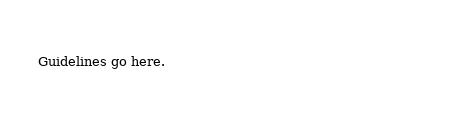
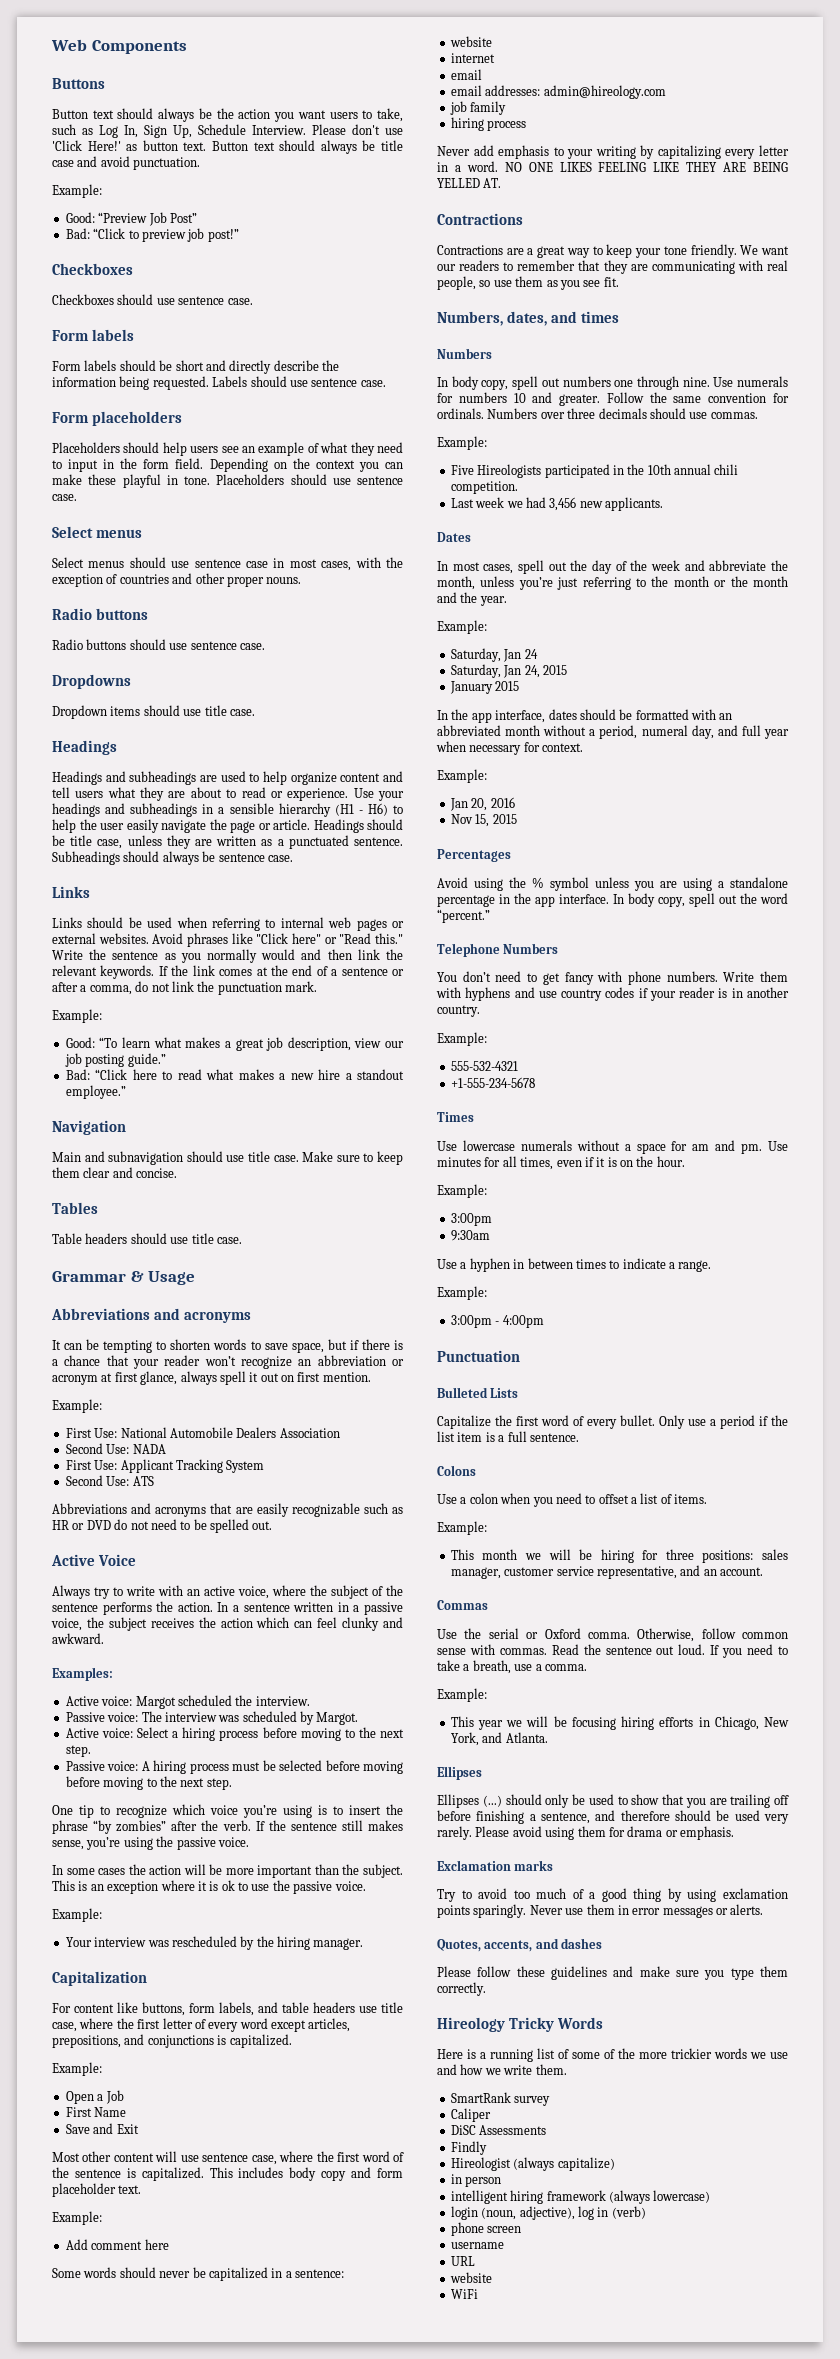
- Guidelines go here.
+ Web Components
+ Buttons
+ Button text should always be the action you want users to take, such as Log In, Sign Up, Schedule Interview. Please don't use 'Click Here!' as button text. Button text should always be title case and avoid punctuation.
+ Example:
+ Good: “Preview Job Post”
+ Bad: “Click to preview job post!”
+ Checkboxes
+ Checkboxes should use sentence case.
+ Form labels
+ Form labels should be short and directly describe the information being requested. Labels should use sentence case.
+ Form placeholders
+ Placeholders should help users see an example of what they need to input in the form field. Depending on the context you can make these playful in tone. Placeholders should use sentence case.
+ Select menus
+ Select menus should use sentence case in most cases, with the exception of countries and other proper nouns.
+ Radio buttons
+ Radio buttons should use sentence case.
+ Dropdowns
+ Dropdown items should use title case.
+ Headings
+ Headings and subheadings are used to help organize content and tell users what they are about to read or experience. Use your headings and subheadings in a sensible hierarchy (H1 - H6) to help the user easily navigate the page or article. Headings should be title case, unless they are written as a punctuated sentence. Subheadings should always be sentence case.
+ Links
+ Links should be used when referring to internal web pages or external websites. Avoid phrases like "Click here" or "Read this." Write the sentence as you normally would and then link the relevant keywords. If the link comes at the end of a sentence or after a comma, do not link the punctuation mark.
+ Example:
+ Good: “To learn what makes a great job description, view our job posting guide.”
+ Bad: “Click here to read what makes a new hire a standout employee.”
+ Navigation
+ Main and subnavigation should use title case. Make sure to keep them clear and concise.
+ Tables
+ Table headers should use title case.
+ Grammar & Usage
+ Abbreviations and acronyms
+ It can be tempting to shorten words to save space, but if there is a chance that your reader won’t recognize an abbreviation or acronym at first glance, always spell it out on first mention.
+ Example:
+ First Use: National Automobile Dealers Association
+ Second Use: NADA
+ First Use: Applicant Tracking System
+ Second Use: ATS
+ Abbreviations and acronyms that are easily recognizable such as HR or DVD do not need to be spelled out.
+ Active Voice
+ Always try to write with an active voice, where the subject of the sentence performs the action. In a sentence written in a passive voice, the subject receives the action which can feel clunky and awkward.
+ Examples:
+ Active voice: Margot scheduled the interview.
+ Passive voice: The interview was scheduled by Margot.
+ Active voice: Select a hiring process before moving to the next step.
+ Passive voice: A hiring process must be selected before moving before moving to the next step.
+ One tip to recognize which voice you’re using is to insert the phrase “by zombies” after the verb. If the sentence still makes sense, you’re using the passive voice.
+ In some cases the action will be more important than the subject. This is an exception where it is ok to use the passive voice.
+ Example:
+ Your interview was rescheduled by the hiring manager.
+ Capitalization
+ For content like buttons, form labels, and table headers use title case, where the first letter of every word except articles, prepositions, and conjunctions is capitalized.
+ Example:
+ Open a Job
+ First Name
+ Save and Exit
+ Most other content will use sentence case, where the first word of the sentence is capitalized. This includes body copy and form placeholder text.
+ Example:
+ Add comment here
+ Some words should never be capitalized in a sentence:
+ website
+ internet
+ email
+ email addresses: admin@hireology.com
+ job family
+ hiring process
+ Never add emphasis to your writing by capitalizing every letter in a word. NO ONE LIKES FEELING LIKE THEY ARE BEING YELLED AT.
+ Contractions
+ Contractions are a great way to keep your tone friendly. We want our readers to remember that they are communicating with real people, so use them as you see fit.
+ Numbers, dates, and times
+ Numbers
+ In body copy, spell out numbers one through nine. Use numerals for numbers 10 and greater. Follow the same convention for ordinals. Numbers over three decimals should use commas.
+ Example:
+ Five Hireologists participated in the 10th annual chili competition.
+ Last week we had 3,456 new applicants.
+ Dates
+ In most cases, spell out the day of the week and abbreviate the month, unless you’re just referring to the month or the month and the year.
+ Example:
+ Saturday, Jan 24
+ Saturday, Jan 24, 2015
+ January 2015
+ In the app interface, dates should be formatted with an abbreviated month without a period, numeral day, and full year when necessary for context.
+ Example:
+ Jan 20, 2016
+ Nov 15, 2015
+ Percentages
+ Avoid using the % symbol unless you are using a standalone percentage in the app interface. In body copy, spell out the word “percent.”
+ Telephone Numbers
+ You don’t need to get fancy with phone numbers. Write them with hyphens and use country codes if your reader is in another country.
+ Example:
+ 555-532-4321
+ +1-555-234-5678
+ Times
+ Use lowercase numerals without a space for am and pm. Use minutes for all times, even if it is on the hour.
+ Example:
+ 3:00pm
+ 9:30am
+ Use a hyphen in between times to indicate a range.
+ Example:
+ 3:00pm - 4:00pm
+ Punctuation
+ Bulleted Lists
+ Capitalize the first word of every bullet. Only use a period if the list item is a full sentence.
+ Colons
+ Use a colon when you need to offset a list of items.
+ Example:
+ This month we will be hiring for three positions: sales manager, customer service representative, and an account.
+ Commas
+ Use the serial or Oxford comma. Otherwise, follow common sense with commas. Read the sentence out loud. If you need to take a breath, use a comma.
+ Example:
+ This year we will be focusing hiring efforts in Chicago, New York, and Atlanta.
+ Ellipses
+ Ellipses (...) should only be used to show that you are trailing off before finishing a sentence, and therefore should be used very rarely. Please avoid using them for drama or emphasis.
+ Exclamation marks
+ Try to avoid too much of a good thing by using exclamation points sparingly. Never use them in error messages or alerts.
+ Quotes, accents, and dashes
+ Please follow these guidelines and make sure you type them correctly.
+ Hireology Tricky Words
+ Here is a running list of some of the more trickier words we use and how we write them.
+ SmartRank survey
+ Caliper
+ DiSC Assessments
+ Findly
+ Hireologist (always capitalize)
+ in person
+ intelligent hiring framework (always lowercase)
+ login (noun, adjective), log in (verb)
+ phone screen
+ username
+ URL
+ website
+ WiFi

